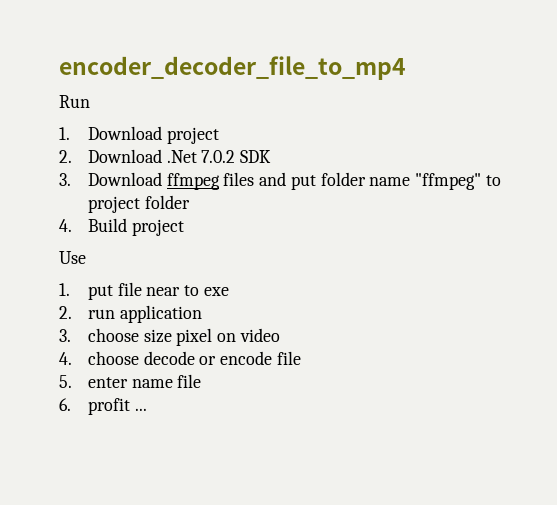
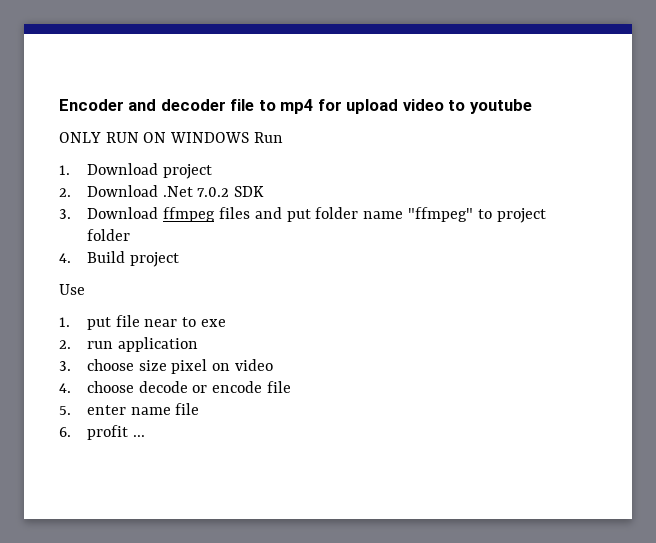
- encoder_decoder_file_to_mp4
- Run
+ Encoder and decoder file to mp4 for upload video to youtube
+ ONLY RUN ON WINDOWS Run

